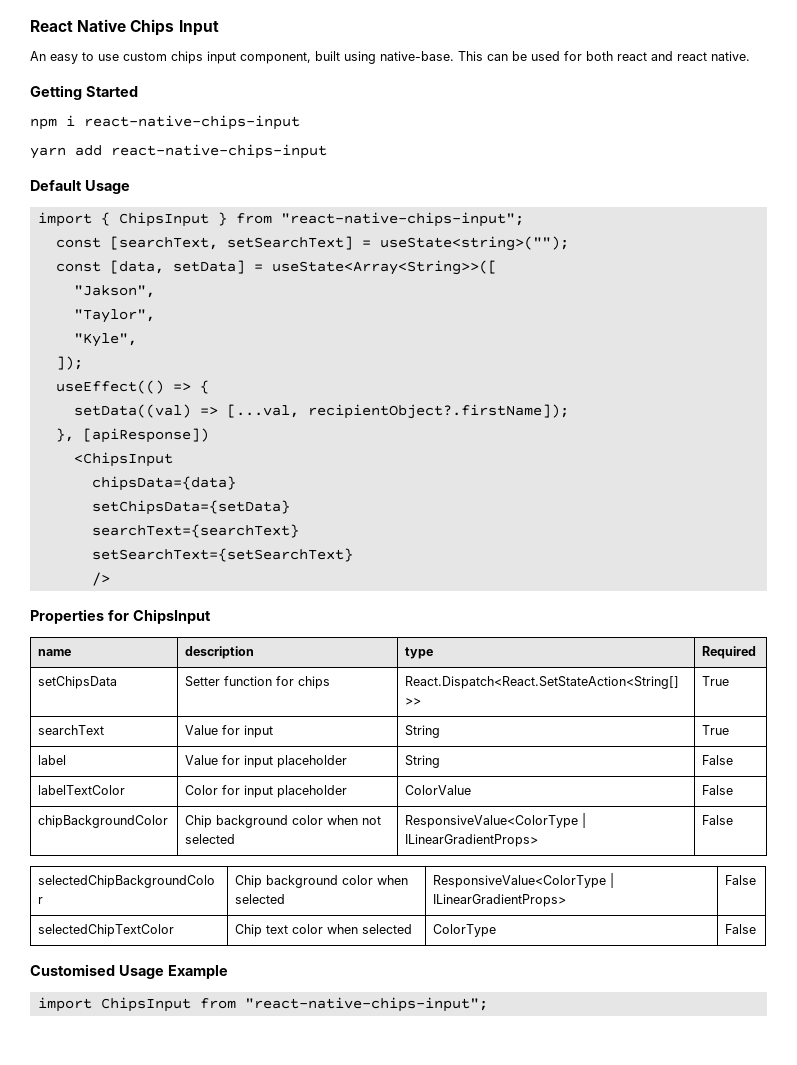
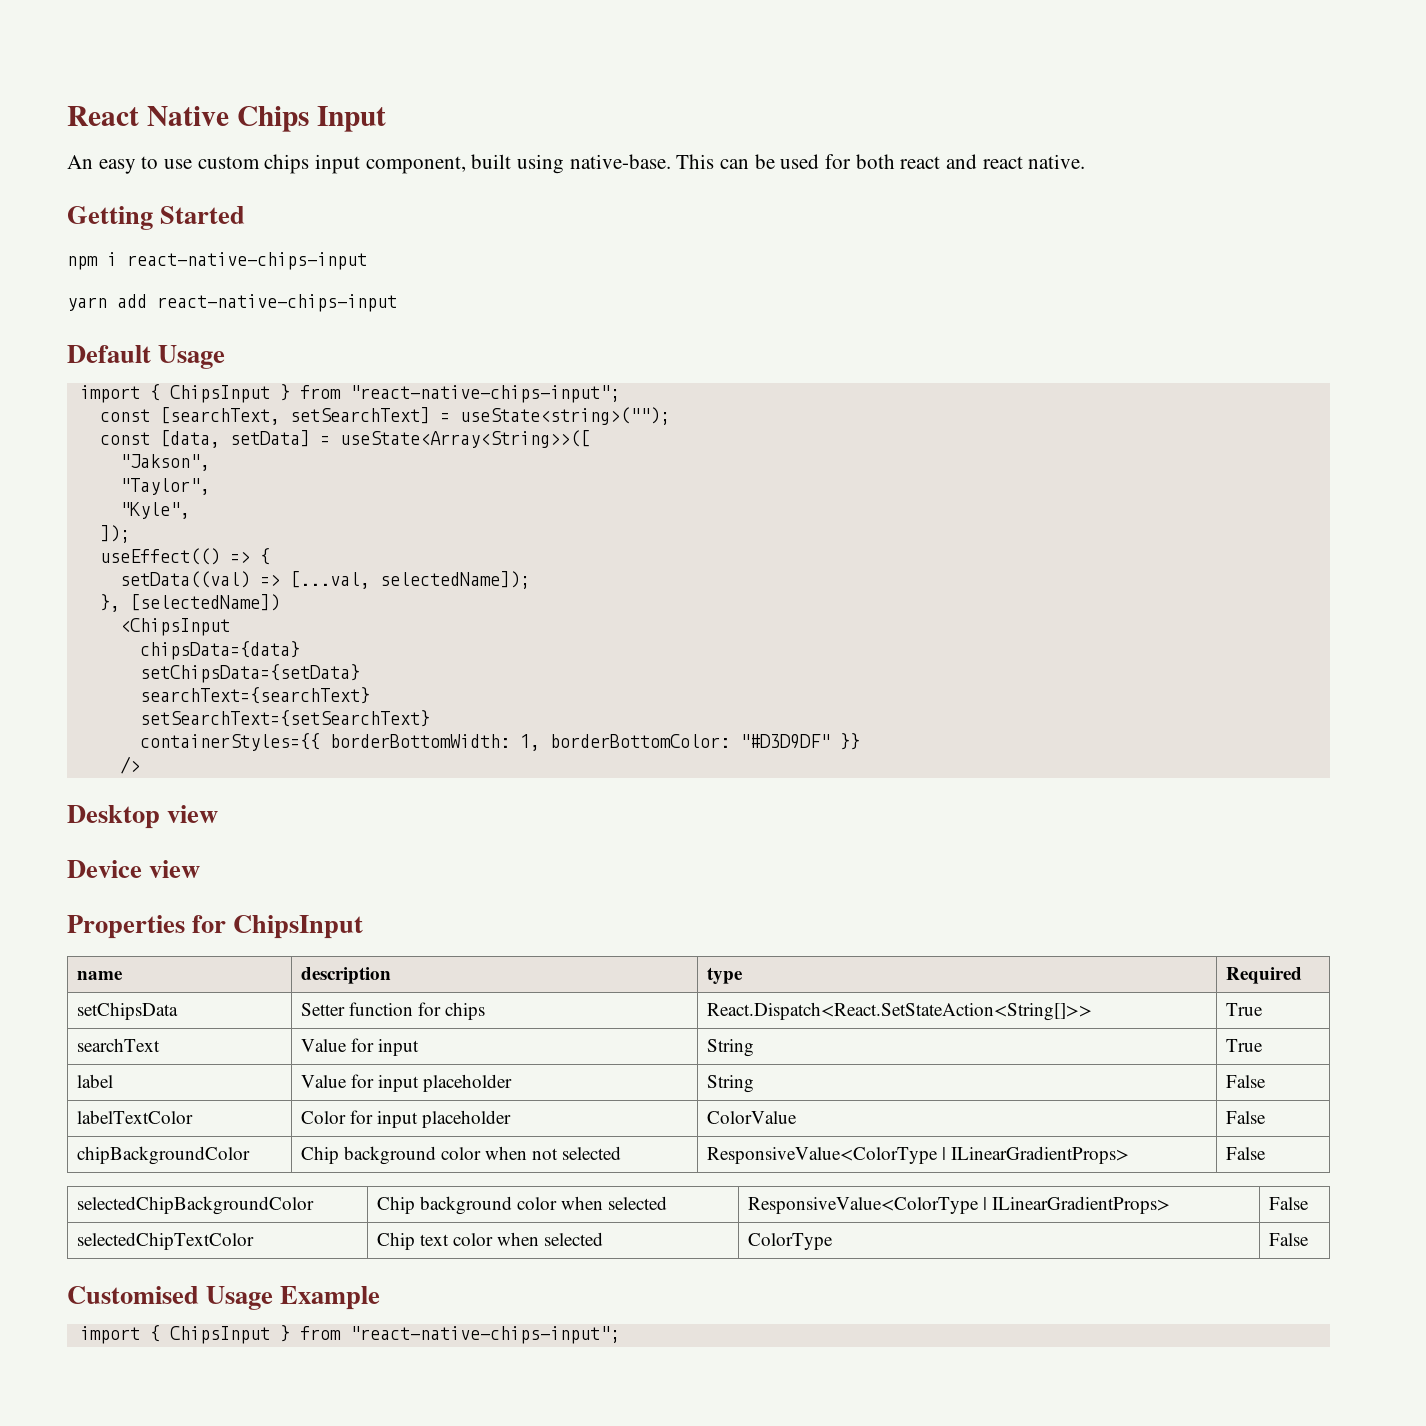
- setData((val) => [...val, recipientObject?.firstName]);
+ setData((val) => [...val, selectedName]);
- }, [apiResponse])
+ }, [selectedName])
+ containerStyles={{ borderBottomWidth: 1, borderBottomColor: "#D3D9DF" }}
  />
+ Desktop view
+ Device view
  Customised Usage Example
- import ChipsInput from "react-native-chips-input";
+ import { ChipsInput } from "react-native-chips-input";

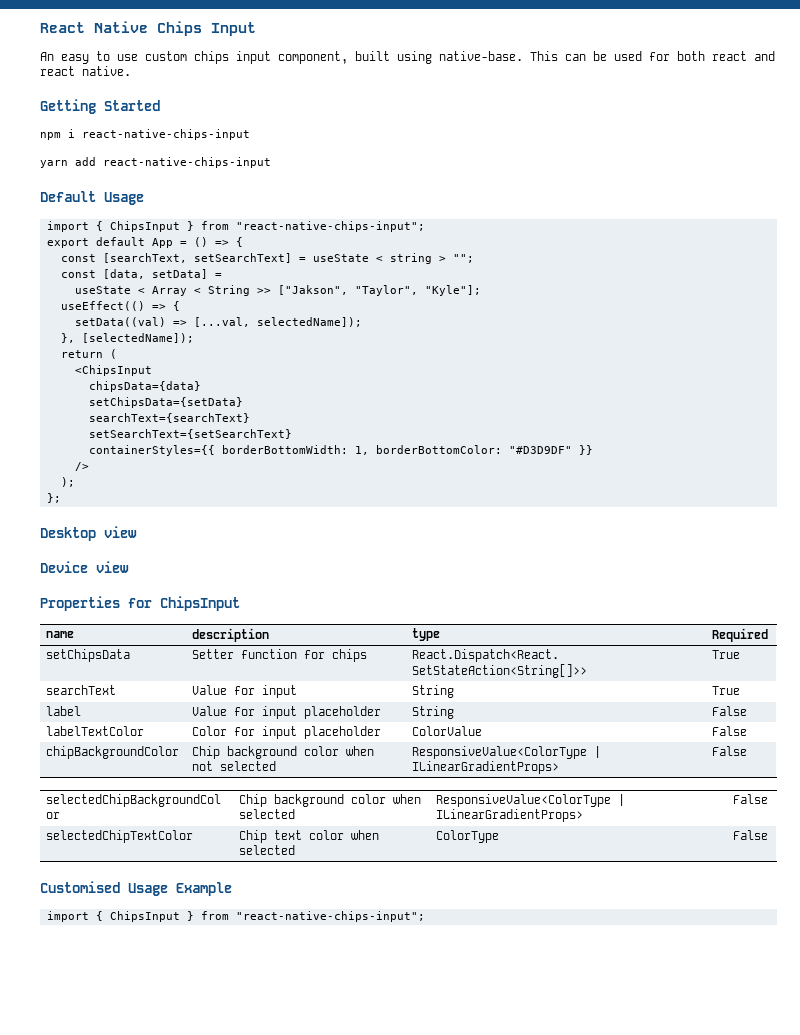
+ export default App = () => {
- const [searchText, setSearchText] = useState<string>("");
+ const [searchText, setSearchText] = useState < string > "";
- const [data, setData] = useState<Array<String>>([
- "Jakson",
- "Taylor",
- "Kyle",
- ]);
+ const [data, setData] =
+ useState < Array < String >> ["Jakson", "Taylor", "Kyle"];
- }, [selectedName])
+ }, [selectedName]);
+ return (
+ );
+ };

